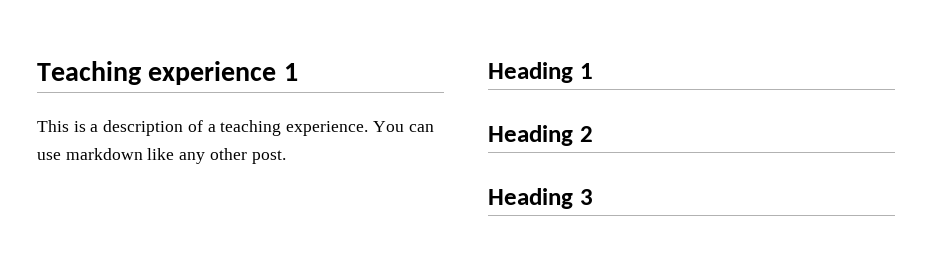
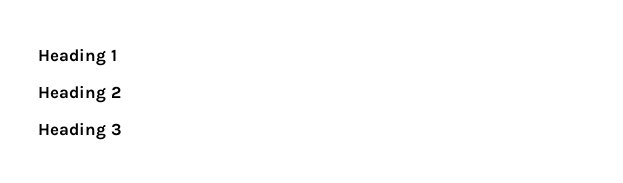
- Teaching experience 1
- This is a description of a teaching experience. You can use markdown like any other post.

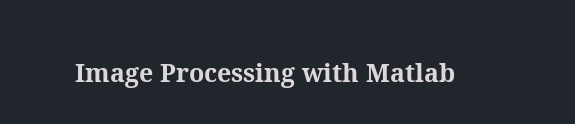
- Heading 1
- Heading 2
- Heading 3
+ Image Processing with Matlab

